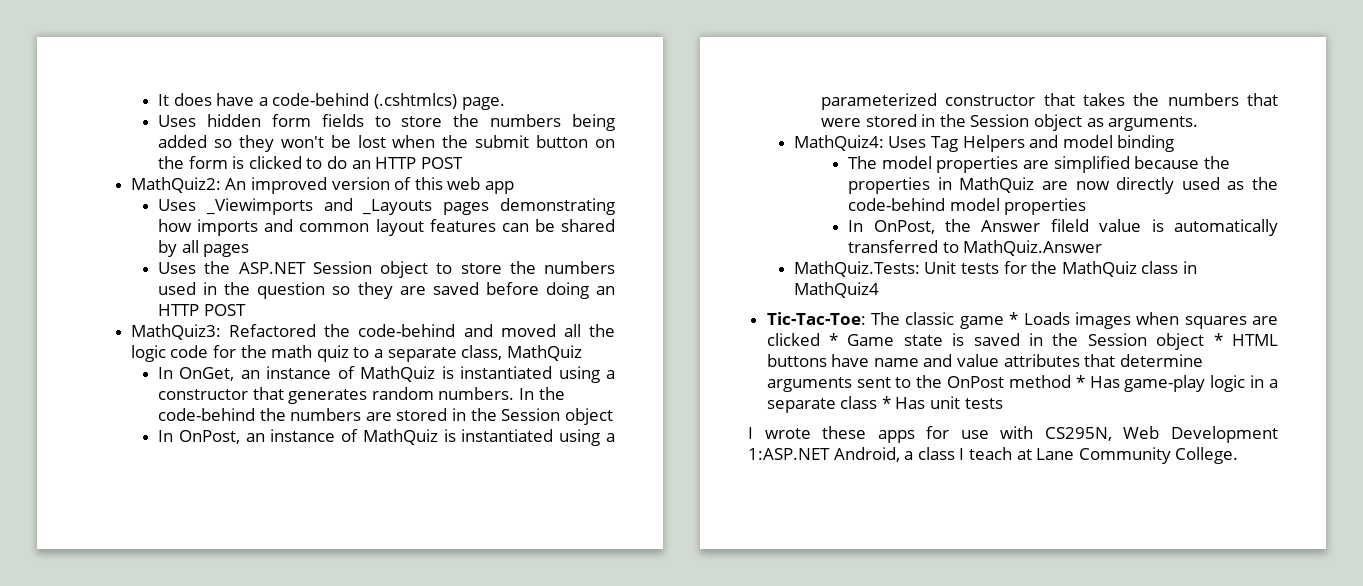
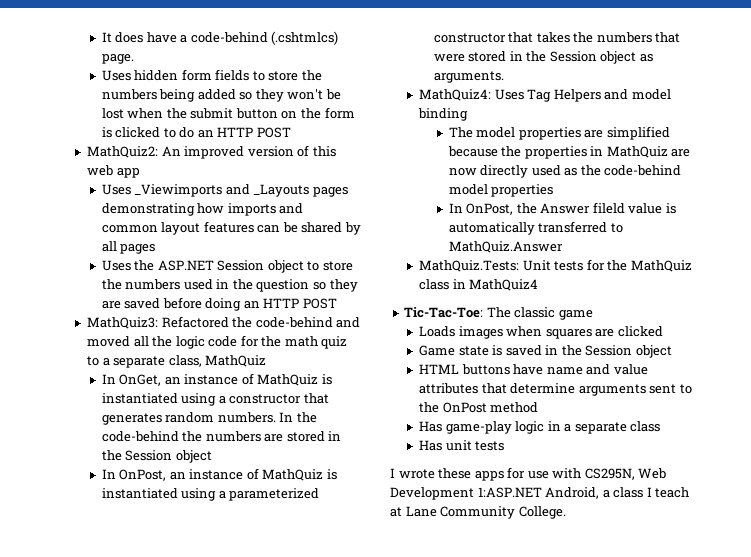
- Tic-Tac-Toe: The classic game * Loads images when squares are clicked * Game state is saved in the Session object * HTML buttons have name and value attributes that determine arguments sent to the OnPost method * Has game-play logic in a separate class * Has unit tests
+ Tic-Tac-Toe: The classic game
+ Loads images when squares are clicked
+ Game state is saved in the Session object
+ HTML buttons have name and value attributes that determine arguments sent to the OnPost method
+ Has game-play logic in a separate class
+ Has unit tests

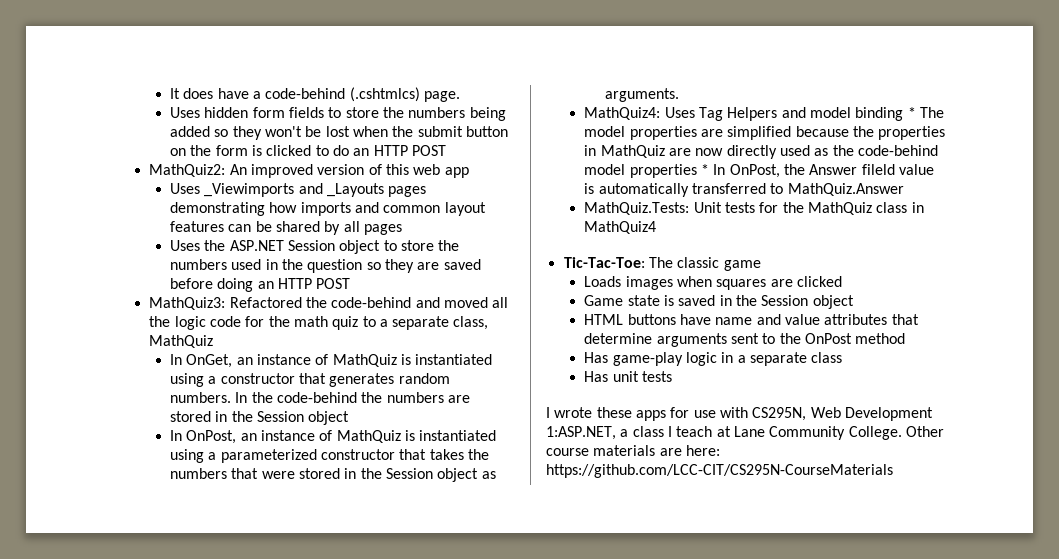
- MathQuiz4: Uses Tag Helpers and model binding
- The model properties are simplified because the properties in MathQuiz are now directly used as the code-behind model properties
- In OnPost, the Answer fileld value is automatically transferred to MathQuiz.Answer
+ MathQuiz4: Uses Tag Helpers and model binding * The model properties are simplified because the properties in MathQuiz are now directly used as the code-behind model properties * In OnPost, the Answer fileld value is automatically transferred to MathQuiz.Answer
- I wrote these apps for use with CS295N, Web Development 1:ASP.NET Android, a class I teach at Lane Community College.
+ I wrote these apps for use with CS295N, Web Development 1:ASP.NET, a class I teach at Lane Community College.
+ Other course materials are here: https://github.com/LCC-CIT/CS295N-CourseMaterials

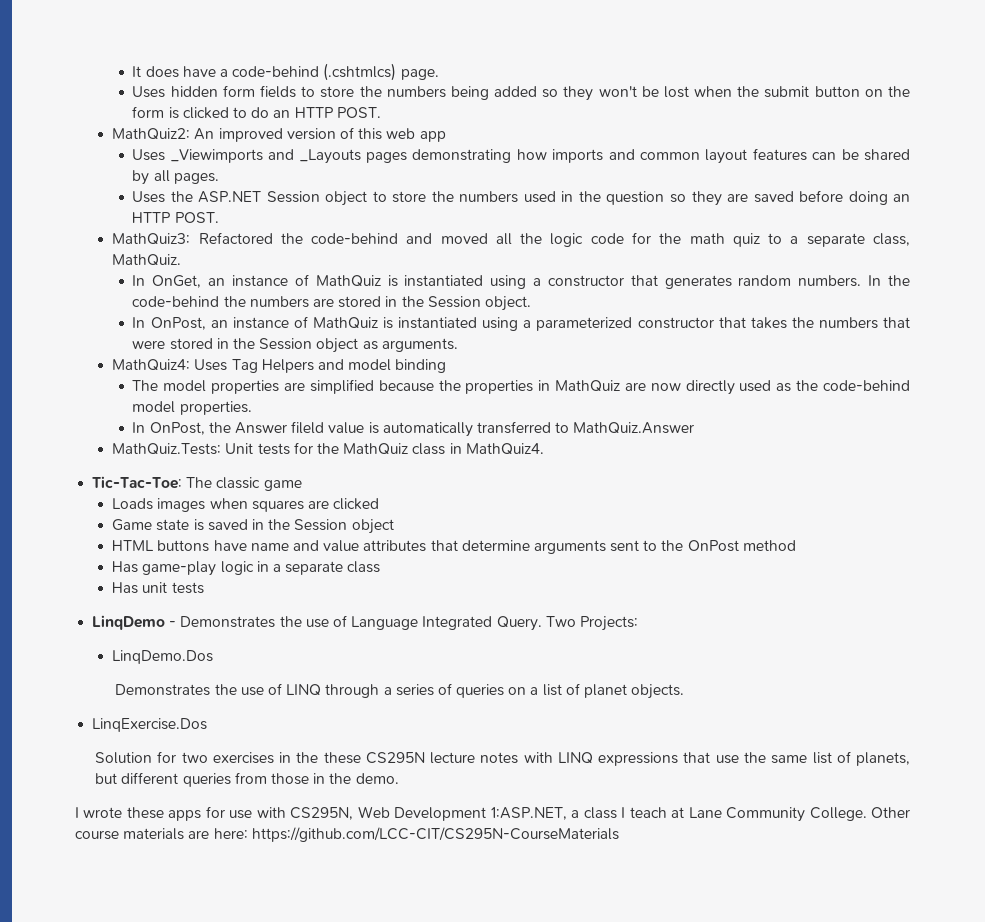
- Uses hidden form fields to store the numbers being added so they won't be lost when the submit button on the form is clicked to do an HTTP POST
+ Uses hidden form fields to store the numbers being added so they won't be lost when the submit button on the form is clicked to do an HTTP POST.
- Uses _Viewimports and _Layouts pages demonstrating how imports and common layout features can be shared by all pages
+ Uses _Viewimports and _Layouts pages demonstrating how imports and common layout features can be shared by all pages.
- Uses the ASP.NET Session object to store the numbers used in the question so they are saved before doing an HTTP POST
+ Uses the ASP.NET Session object to store the numbers used in the question so they are saved before doing an HTTP POST.
- MathQuiz3: Refactored the code-behind and moved all the logic code for the math quiz to a separate class, MathQuiz
+ MathQuiz3: Refactored the code-behind and moved all the logic code for the math quiz to a separate class, MathQuiz.
- In the code-behind the numbers are stored in the Session object
+ In the code-behind the numbers are stored in the Session object.
- MathQuiz4: Uses Tag Helpers and model binding * The model properties are simplified because the properties in MathQuiz are now directly used as the code-behind model properties * In OnPost, the Answer fileld value is automatically transferred to MathQuiz.Answer
+ MathQuiz4: Uses Tag Helpers and model binding
+ The model properties are simplified because the properties in MathQuiz are now directly used as the code-behind model properties.
+ In OnPost, the Answer fileld value is automatically transferred to MathQuiz.Answer
- MathQuiz.Tests: Unit tests for the MathQuiz class in MathQuiz4
+ MathQuiz.Tests: Unit tests for the MathQuiz class in MathQuiz4.
+ LinqDemo - Demonstrates the use of Language Integrated Query. Two Projects:
+ LinqDemo.Dos
+ Demonstrates the use of LINQ through a series of queries on a list of planet objects.
+ LinqExercise.Dos
+ Solution for two exercises in the these CS295N lecture notes with LINQ expressions that use the same list of planets, but different queries from those in the demo.

